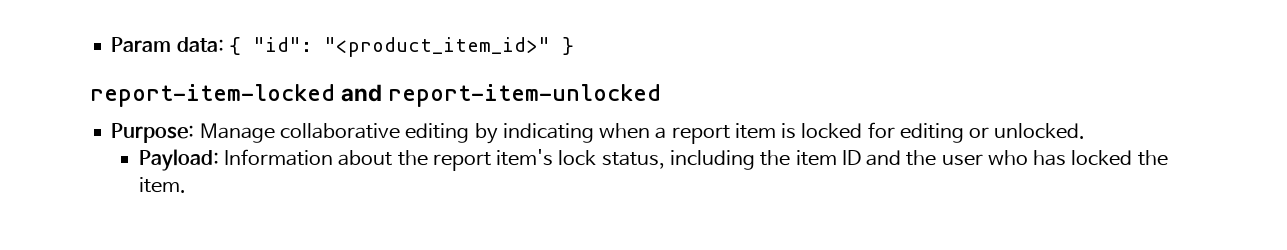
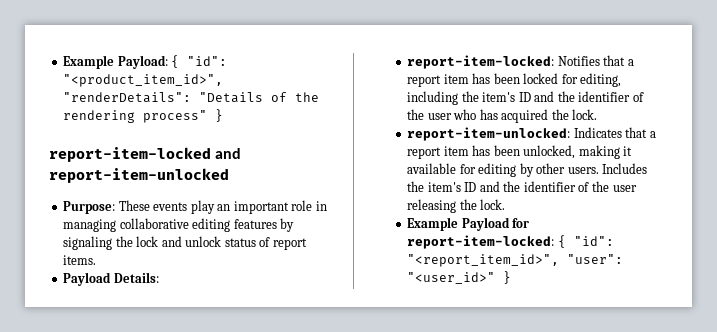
- Param data: { "id": "<product_item_id>" }
+ Example Payload: { "id": "<product_item_id>", "renderDetails": "Details of the rendering process" }
- Purpose: Manage collaborative editing by indicating when a report item is locked for editing or unlocked.
- Payload: Information about the report item's lock status, including the item ID and the user who has locked the item.
+ Purpose: These events play an important role in managing collaborative editing features by signaling the lock and unlock status of report items.
+ Payload Details:
+ report-item-locked: Notifies that a report item has been locked for editing, including the item's ID and the identifier of the user who has acquired the lock.
+ report-item-unlocked: Indicates that a report item has been unlocked, making it available for editing by other users. Includes the item's ID and the identifier of the user releasing the lock.
+ Example Payload for report-item-locked: { "id": "<report_item_id>", "user": "<user_id>" }

